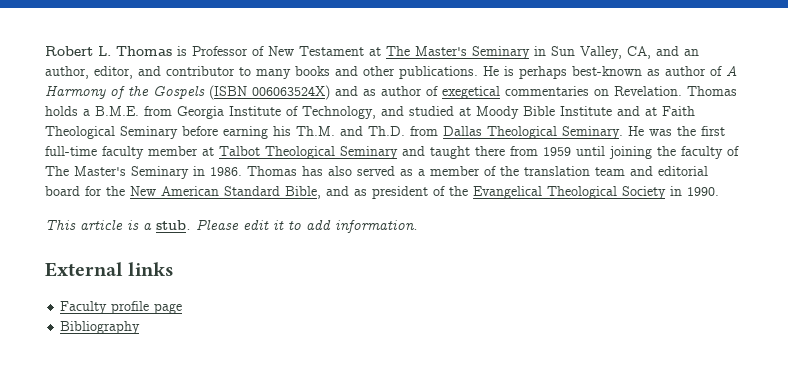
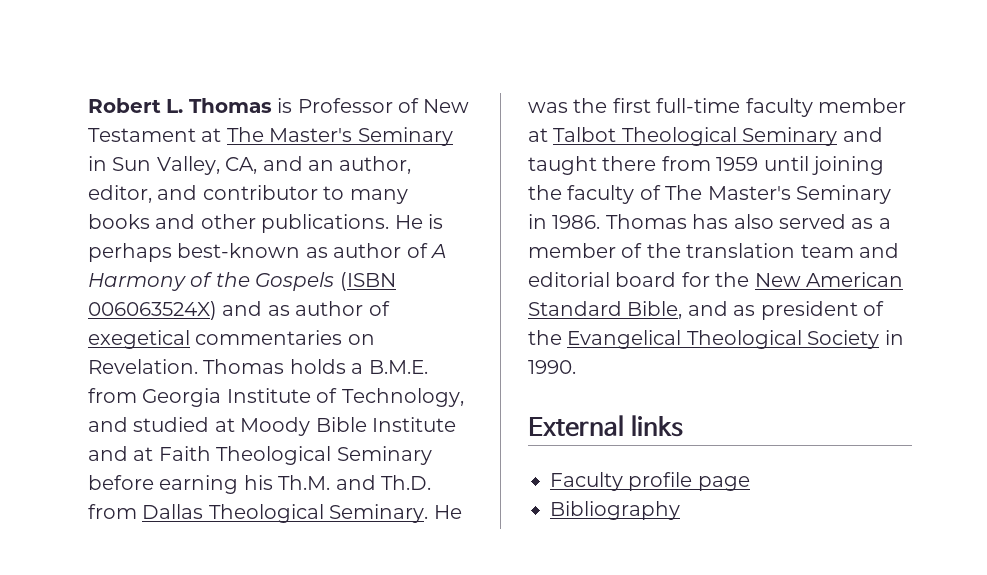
- This article is a stub. Please edit it to add information.

